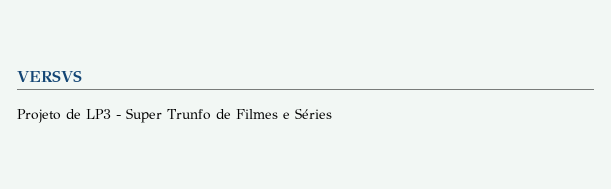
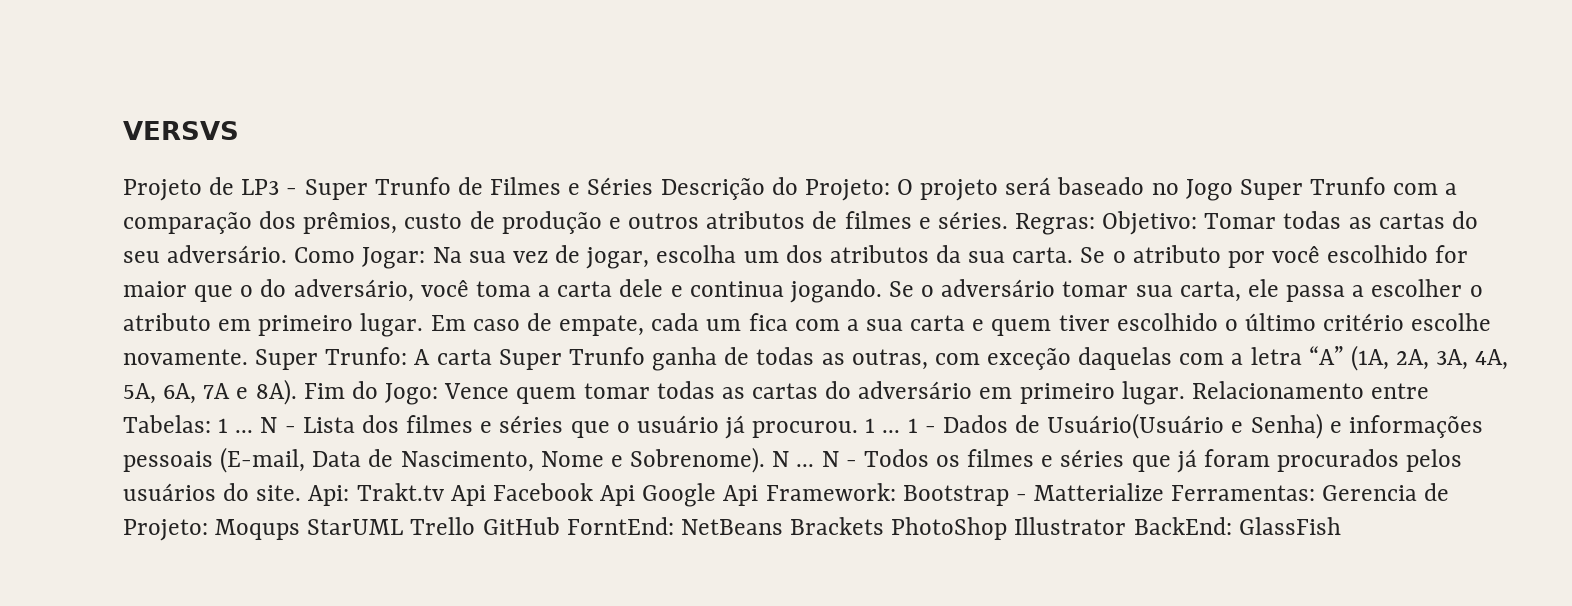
- Projeto de LP3 - Super Trunfo de Filmes e Séries
+ Projeto de LP3 - Super Trunfo de Filmes e Séries Descrição do Projeto: O projeto será baseado no Jogo Super Trunfo com a comparação dos prêmios, custo de produção e outros atributos de filmes e séries. Regras: Objetivo: Tomar todas as cartas do seu adversário. Como Jogar: Na sua vez de jogar, escolha um dos atributos da sua carta. Se o atributo por você escolhido for maior que o do adversário, você toma a carta dele e continua jogando. Se o adversário tomar sua carta, ele passa a escolher o atributo em primeiro lugar. Em caso de empate, cada um fica com a sua carta e quem tiver escolhido o último critério escolhe novamente. Super Trunfo: A carta Super Trunfo ganha de todas as outras, com exceção daquelas com a letra “A” (1A, 2A, 3A, 4A, 5A, 6A, 7A e 8A). Fim do Jogo: Vence quem tomar todas as cartas do adversário em primeiro lugar. Relacionamento entre Tabelas: 1 ... N - Lista dos filmes e séries que o usuário já procurou. 1 ... 1 - Dados de Usuário(Usuário e Senha) e informações pessoais (E-mail, Data de Nascimento, Nome e Sobrenome). N ... N - Todos os filmes e séries que já foram procurados pelos usuários do site. Api: Trakt.tv Api Facebook Api Google Api Framework: Bootstrap - Matterialize Ferramentas: Gerencia de Projeto: Moqups StarUML Trello GitHub ForntEnd: NetBeans Brackets PhotoShop Illustrator BackEnd: GlassFish

